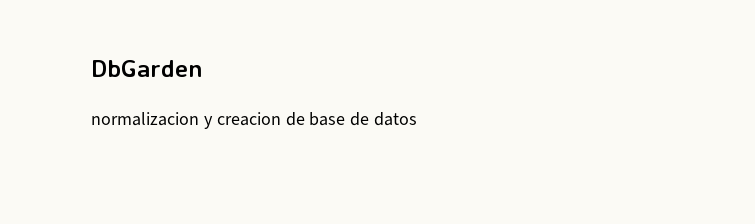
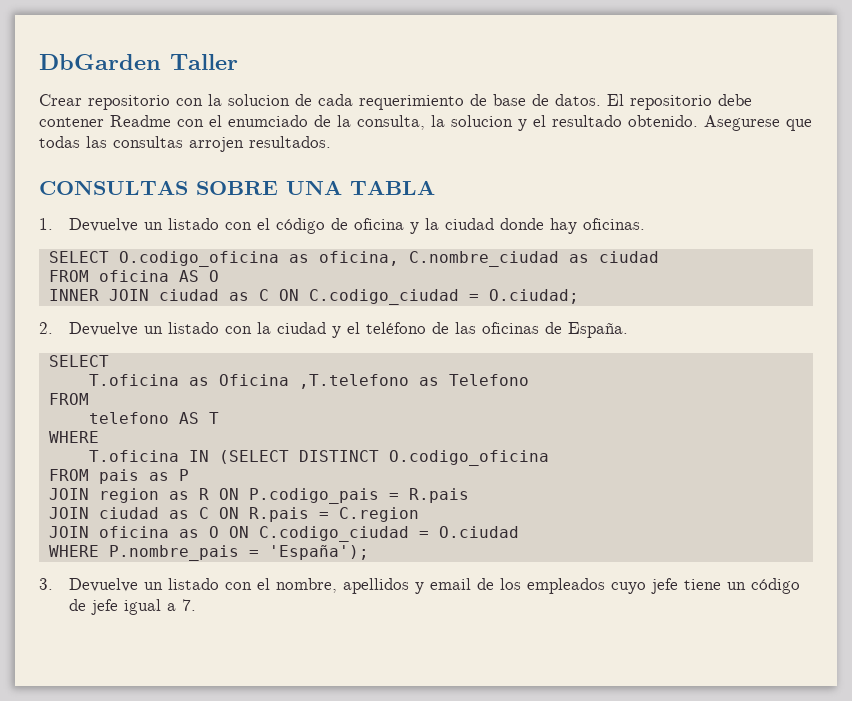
- DbGarden
- normalizacion y creacion de base de datos
+ DbGarden Taller
+ Crear repositorio con la solucion de cada requerimiento de base de datos. El repositorio debe contener Readme con el enumciado de la consulta, la solucion y el resultado obtenido. Asegurese que todas las consultas arrojen resultados.
+ CONSULTAS SOBRE UNA TABLA
+ 1. Devuelve un listado con el código de oficina y la ciudad donde hay oficinas.
+ SELECT O.codigo_oficina as oficina, C.nombre_ciudad as ciudad
+ FROM oficina AS O
+ INNER JOIN ciudad as C ON C.codigo_ciudad = O.ciudad;
+ 2. Devuelve un listado con la ciudad y el teléfono de las oficinas de España.
+ SELECT
+ T.oficina as Oficina ,T.telefono as Telefono
+ FROM
+ telefono AS T
+ WHERE
+ T.oficina IN (SELECT DISTINCT O.codigo_oficina
+ FROM pais as P
+ JOIN region as R ON P.codigo_pais = R.pais
+ JOIN ciudad as C ON R.pais = C.region
+ JOIN oficina as O ON C.codigo_ciudad = O.ciudad
+ WHERE P.nombre_pais = 'España');
+ 3. Devuelve un listado con el nombre, apellidos y email de los empleados cuyo jefe tiene un código de jefe igual a 7.

